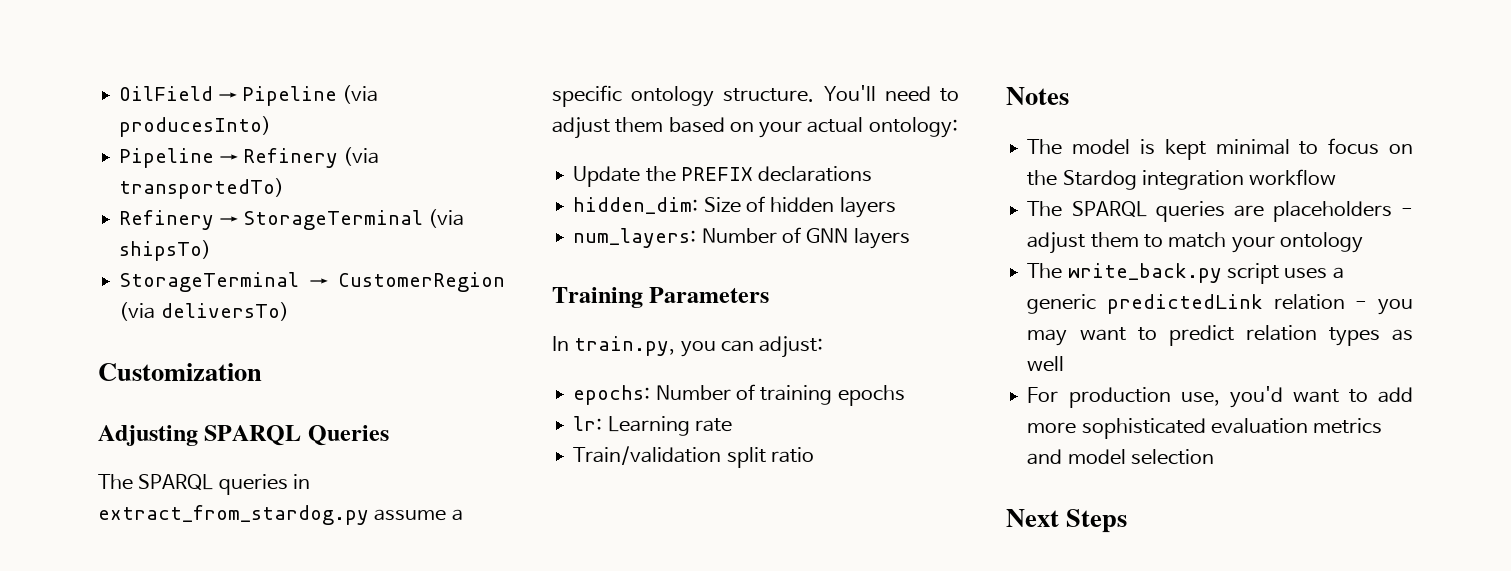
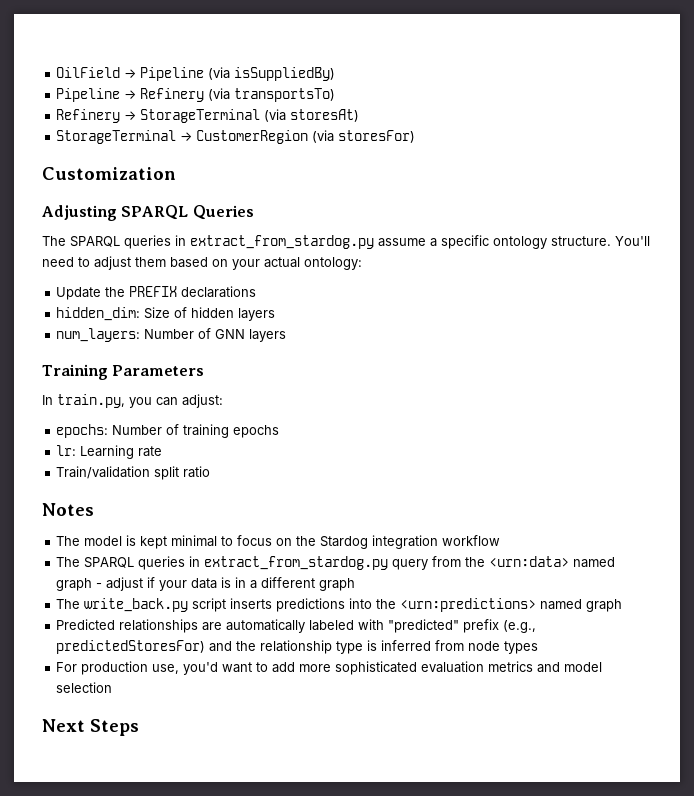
- OilField → Pipeline (via producesInto)
+ OilField → Pipeline (via isSuppliedBy)
- Pipeline → Refinery (via transportedTo)
+ Pipeline → Refinery (via transportsTo)
- Refinery → StorageTerminal (via shipsTo)
+ Refinery → StorageTerminal (via storesAt)
- StorageTerminal → CustomerRegion (via deliversTo)
+ StorageTerminal → CustomerRegion (via storesFor)
- The SPARQL queries are placeholders - adjust them to match your ontology
- The write_back.py script uses a generic predictedLink relation - you may want to predict relation types as well
+ The SPARQL queries in extract_from_stardog.py query from the <urn:data> named graph - adjust if your data is in a different graph
+ The write_back.py script inserts predictions into the <urn:predictions> named graph
+ Predicted relationships are automatically labeled with "predicted" prefix (e.g., predictedStoresFor) and the relationship type is inferred from node types

